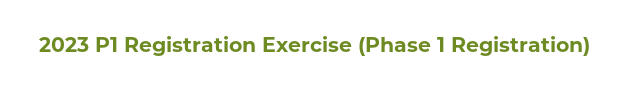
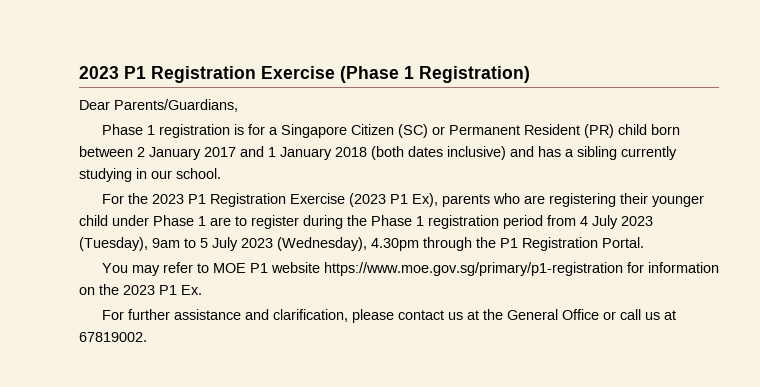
+ Dear Parents/Guardians,
+ Phase 1 registration is for a Singapore Citizen (SC) or Permanent Resident (PR) child born between 2 January 2017 and 1 January 2018 (both dates inclusive) and has a sibling currently studying in our school.
+ For the 2023 P1 Registration Exercise (2023 P1 Ex), parents who are registering their younger child under Phase 1 are to register during the Phase 1 registration period from 4 July 2023 (Tuesday), 9am to 5 July 2023 (Wednesday), 4.30pm through the P1 Registration Portal.
+ You may refer to MOE P1 website https://www.moe.gov.sg/primary/p1-registration for information on the 2023 P1 Ex.
+ For further assistance and clarification, please contact us at the General Office or call us at 67819002.

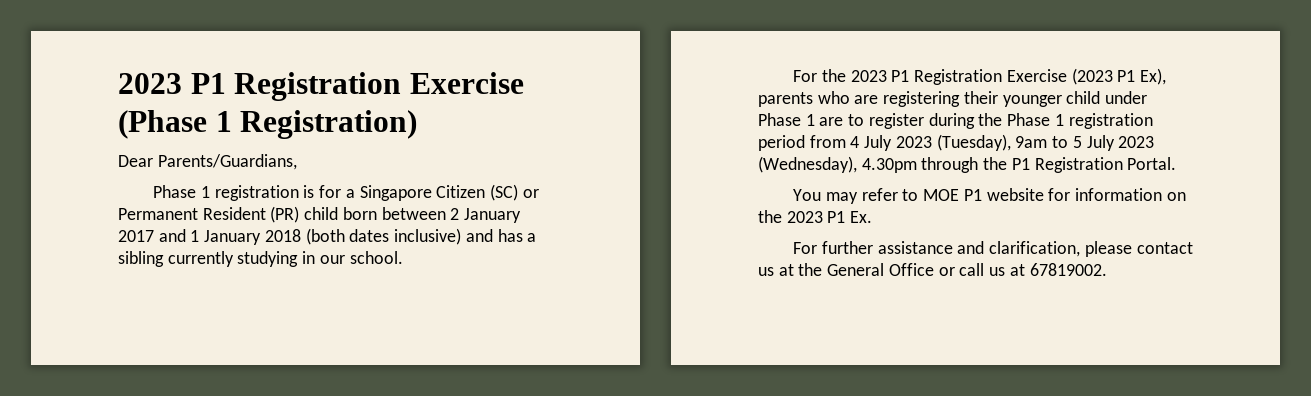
- You may refer to MOE P1 website https://www.moe.gov.sg/primary/p1-registration for information on the 2023 P1 Ex.
+ You may refer to MOE P1 website for information on the 2023 P1 Ex.

